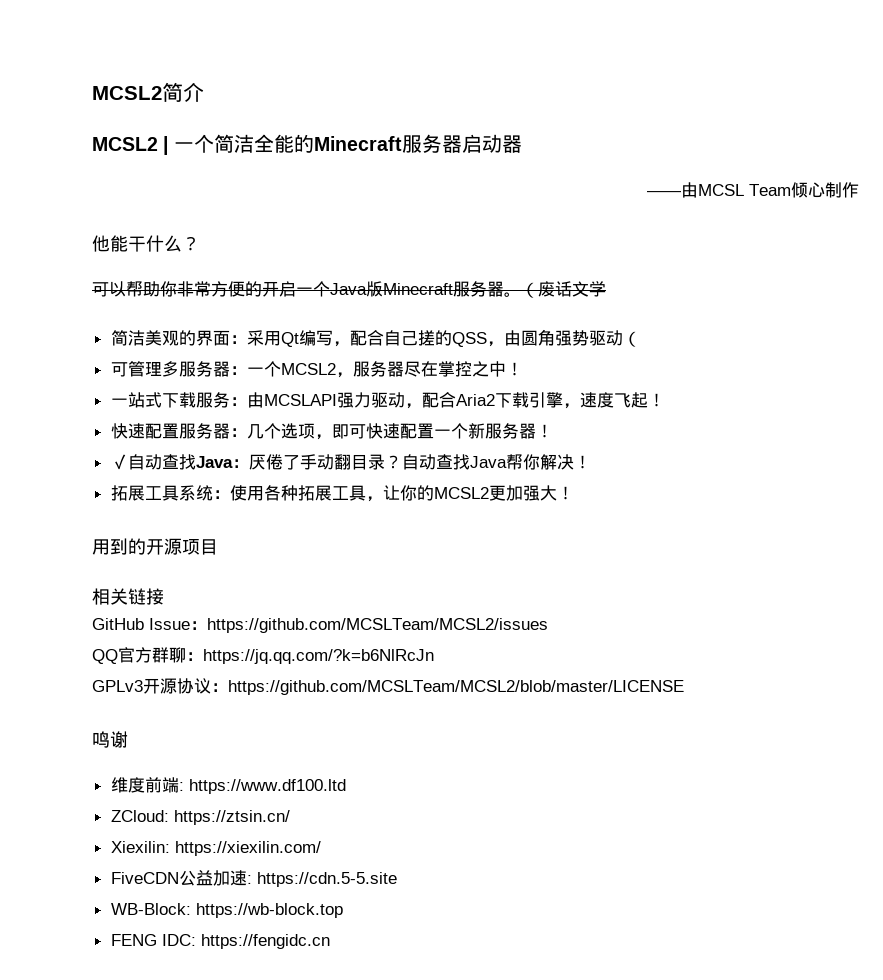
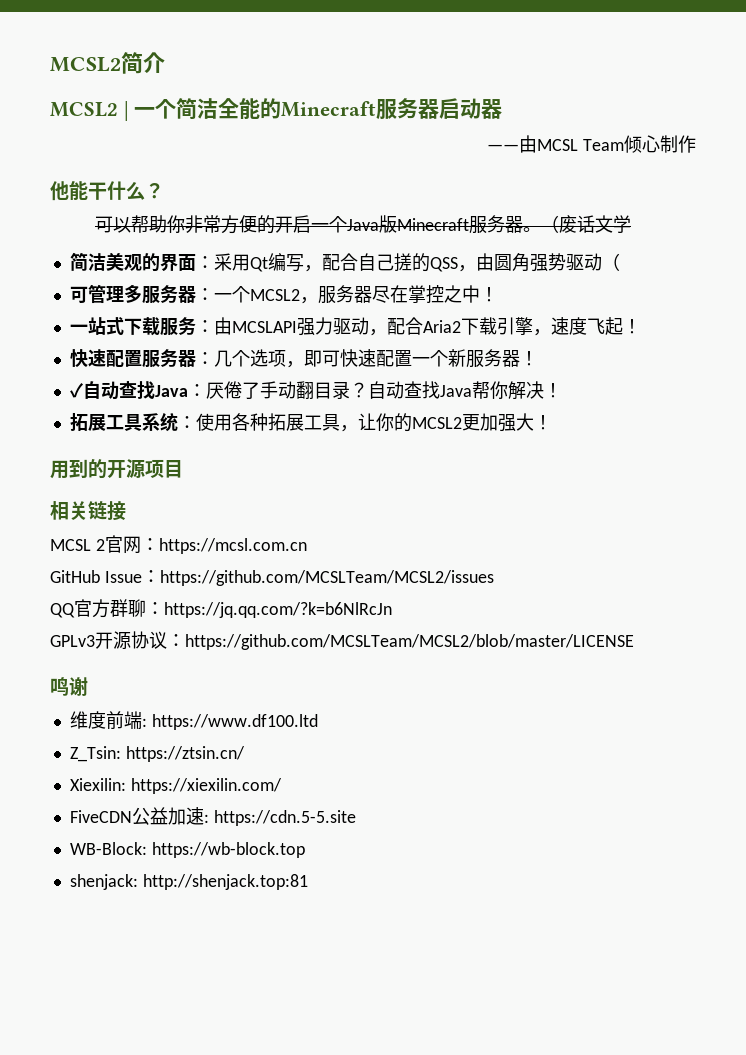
+ MCSL 2官网：https://mcsl.com.cn
- ZCloud: https://ztsin.cn/
+ Z_Tsin: https://ztsin.cn/
- FENG IDC: https://fengidc.cn
+ shenjack: http://shenjack.top:81

